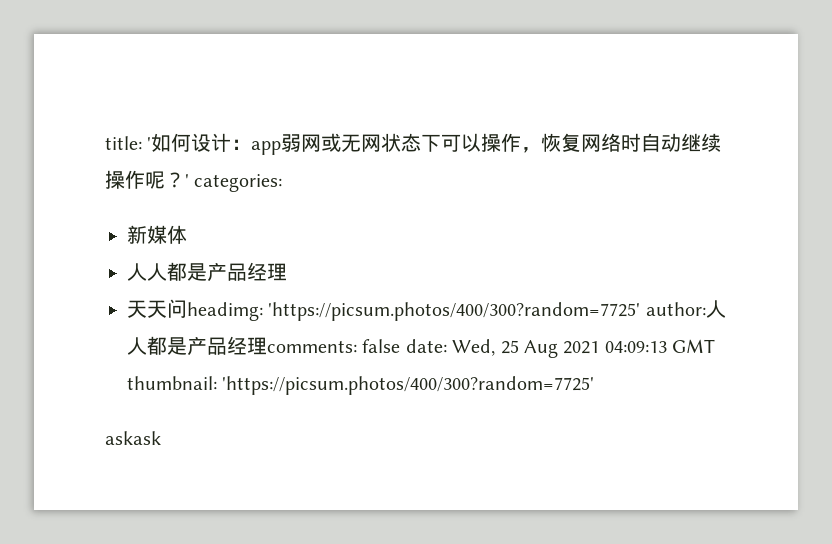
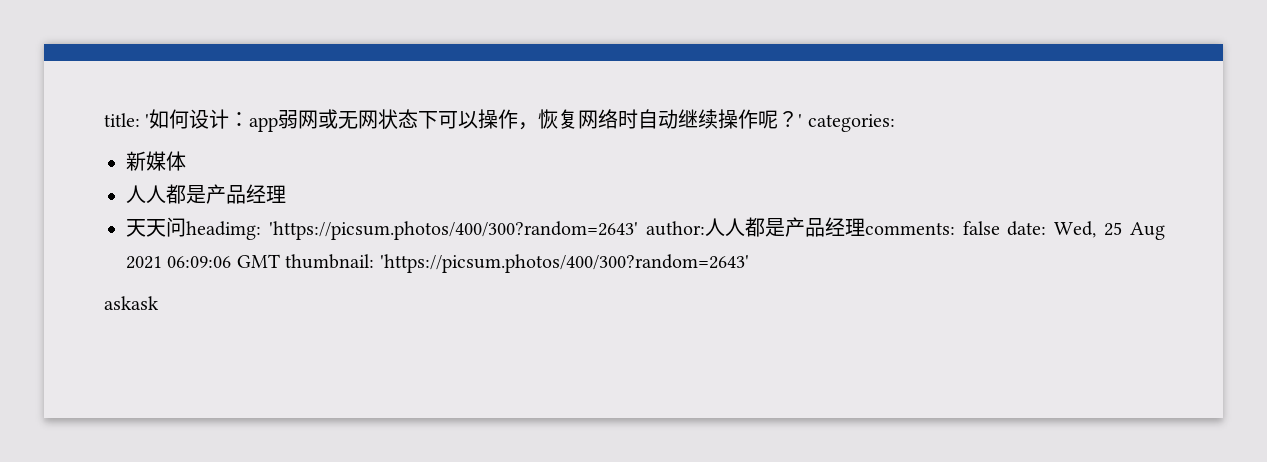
- 天天问headimg: 'https://picsum.photos/400/300?random=7725' author:人人都是产品经理comments: false date: Wed, 25 Aug 2021 04:09:13 GMT thumbnail: 'https://picsum.photos/400/300?random=7725'
+ 天天问headimg: 'https://picsum.photos/400/300?random=2643' author:人人都是产品经理comments: false date: Wed, 25 Aug 2021 06:09:06 GMT thumbnail: 'https://picsum.photos/400/300?random=2643'

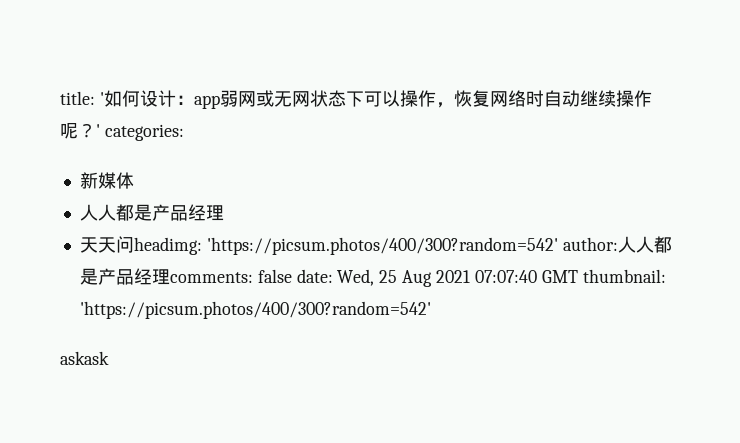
- 天天问headimg: 'https://picsum.photos/400/300?random=2643' author:人人都是产品经理comments: false date: Wed, 25 Aug 2021 06:09:06 GMT thumbnail: 'https://picsum.photos/400/300?random=2643'
+ 天天问headimg: 'https://picsum.photos/400/300?random=542' author:人人都是产品经理comments: false date: Wed, 25 Aug 2021 07:07:40 GMT thumbnail: 'https://picsum.photos/400/300?random=542'

